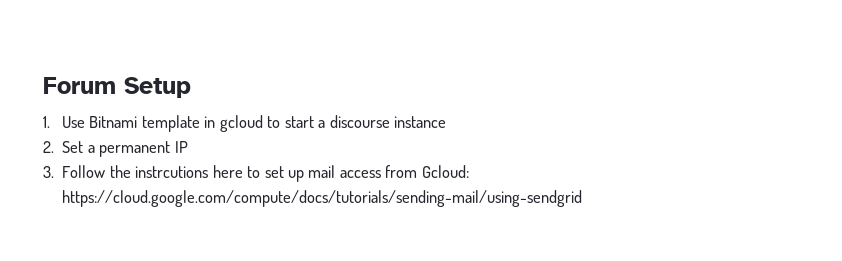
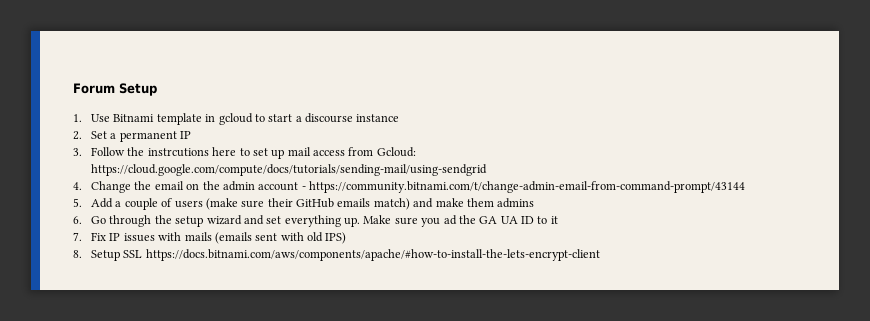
+ 4. Change the email on the admin account - https://community.bitnami.com/t/change-admin-email-from-command-prompt/43144
+ 5. Add a couple of users (make sure their GitHub emails match) and make them admins
+ 6. Go through the setup wizard and set everything up. Make sure you ad the GA UA ID to it
+ 7. Fix IP issues with mails (emails sent with old IPS)
+ 8. Setup SSL https://docs.bitnami.com/aws/components/apache/#how-to-install-the-lets-encrypt-client

